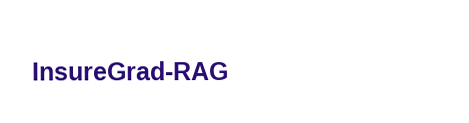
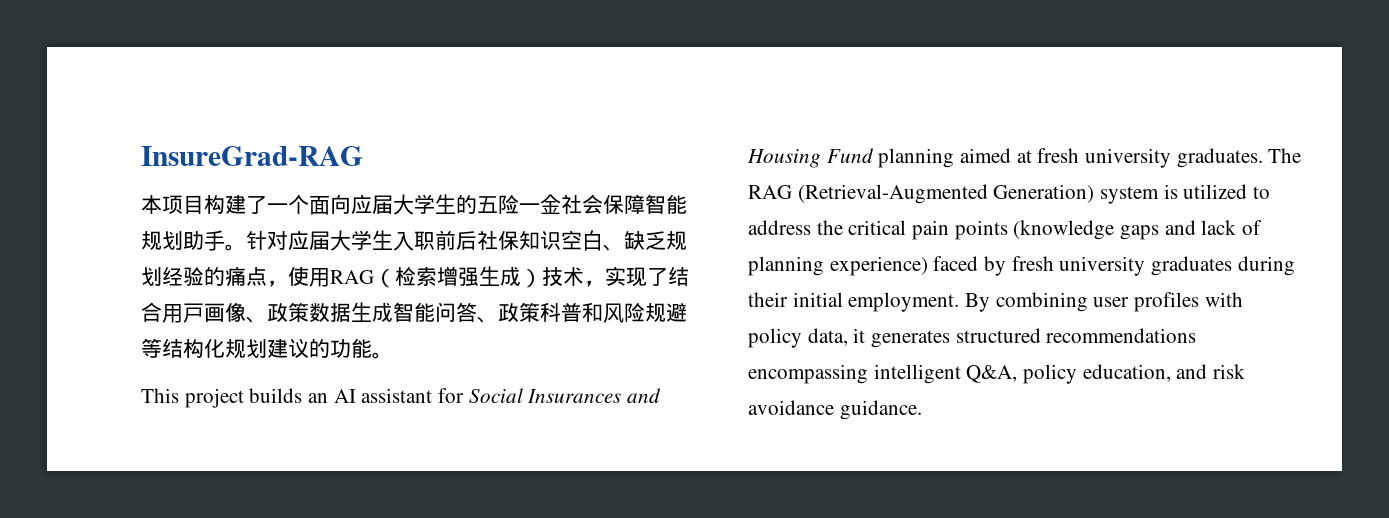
+ 本项目构建了⼀个⾯向应届⼤学⽣的五险⼀⾦社会保障智能规划助⼿。针对应届⼤学⽣⼊职前后社保知识空⽩、缺乏规划经验的痛点，使⽤RAG（检索增强⽣成）技术，实现了结合⽤⼾画像、政策数据⽣成智能问答、政策科普和⻛险规避等结构化规划建议的功能。
+ This project builds an AI assistant for Social Insurances and Housing Fund planning aimed at fresh university graduates. The RAG (Retrieval-Augmented Generation) system is utilized to address the critical pain points (knowledge gaps and lack of planning experience) faced by fresh university graduates during their initial employment. By combining user profiles with policy data, it generates structured recommendations encompassing intelligent Q&A, policy education, and risk avoidance guidance.

